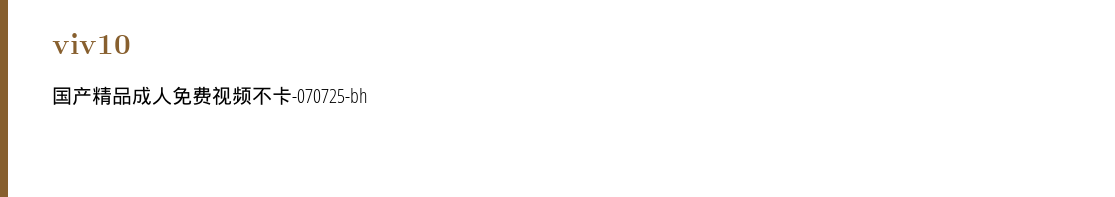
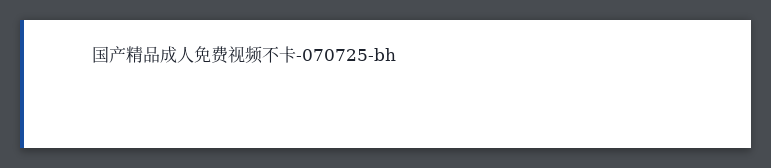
- viv10

